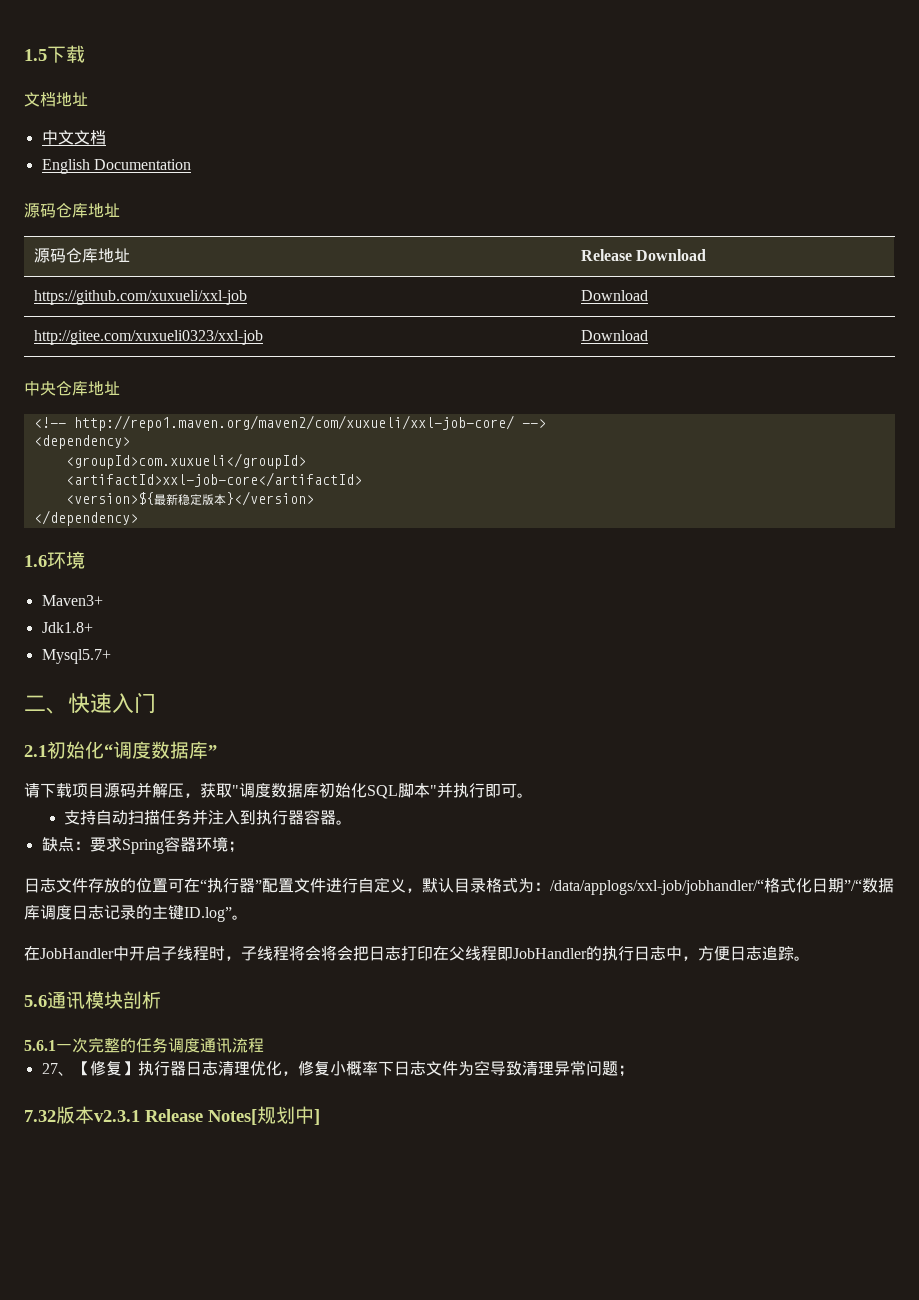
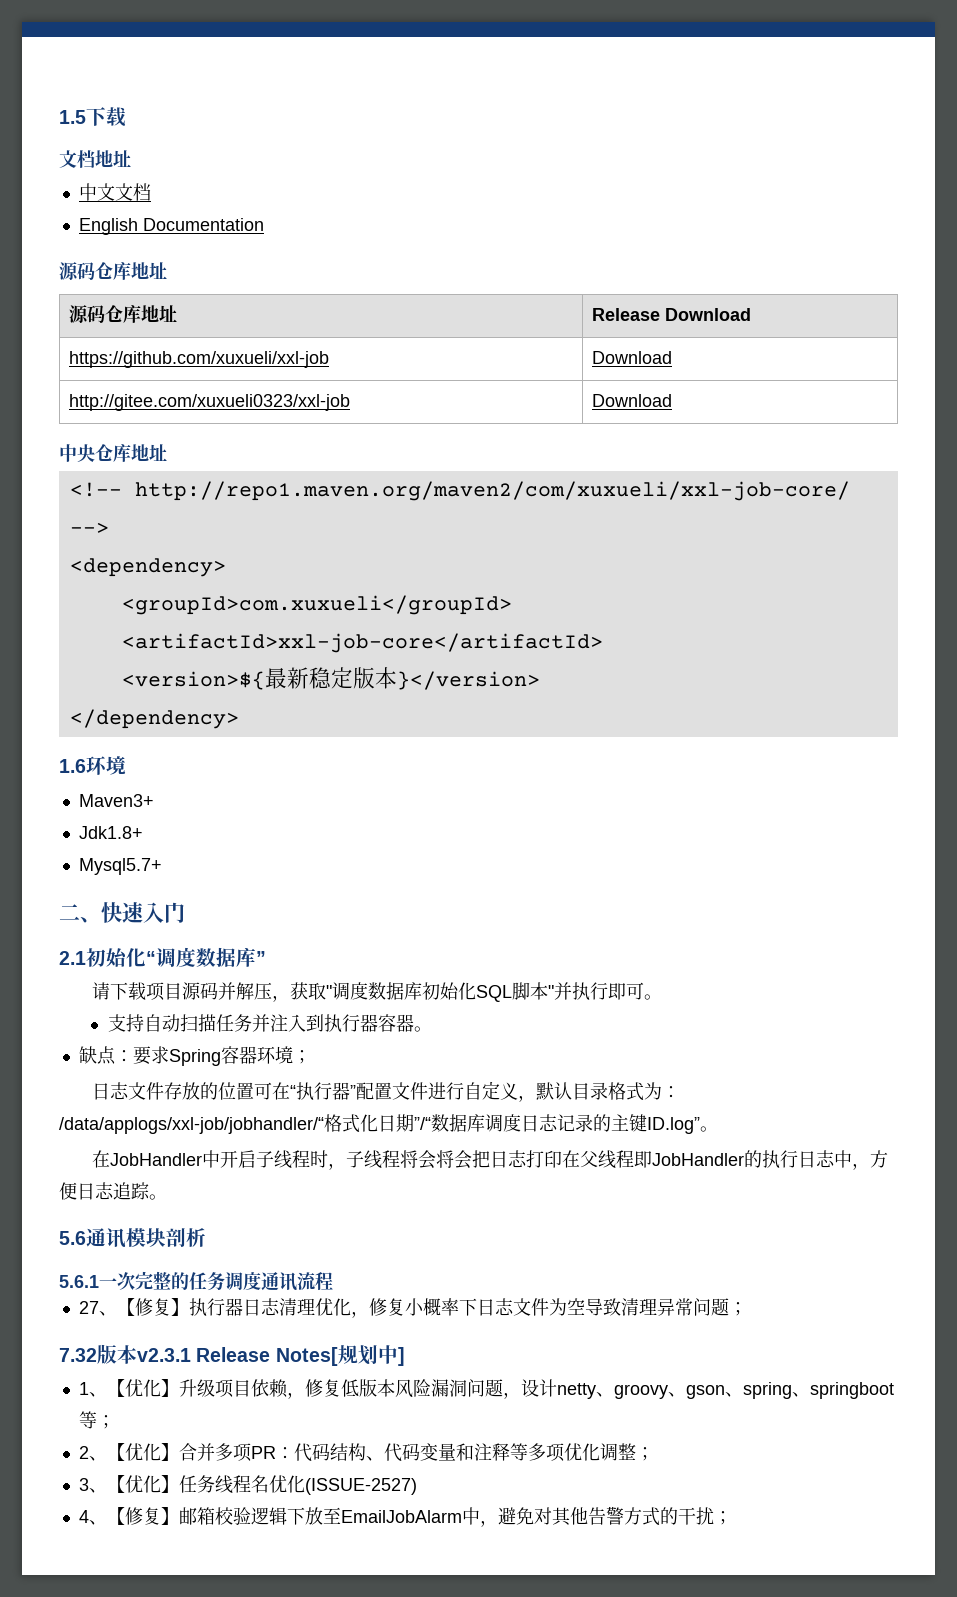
+ 1、【优化】升级项目依赖，修复低版本风险漏洞问题，设计netty、groovy、gson、spring、springboot等；
+ 2、【优化】合并多项PR：代码结构、代码变量和注释等多项优化调整；
+ 3、【优化】任务线程名优化(ISSUE-2527)
+ 4、【修复】邮箱校验逻辑下放至EmailJobAlarm中，避免对其他告警方式的干扰；

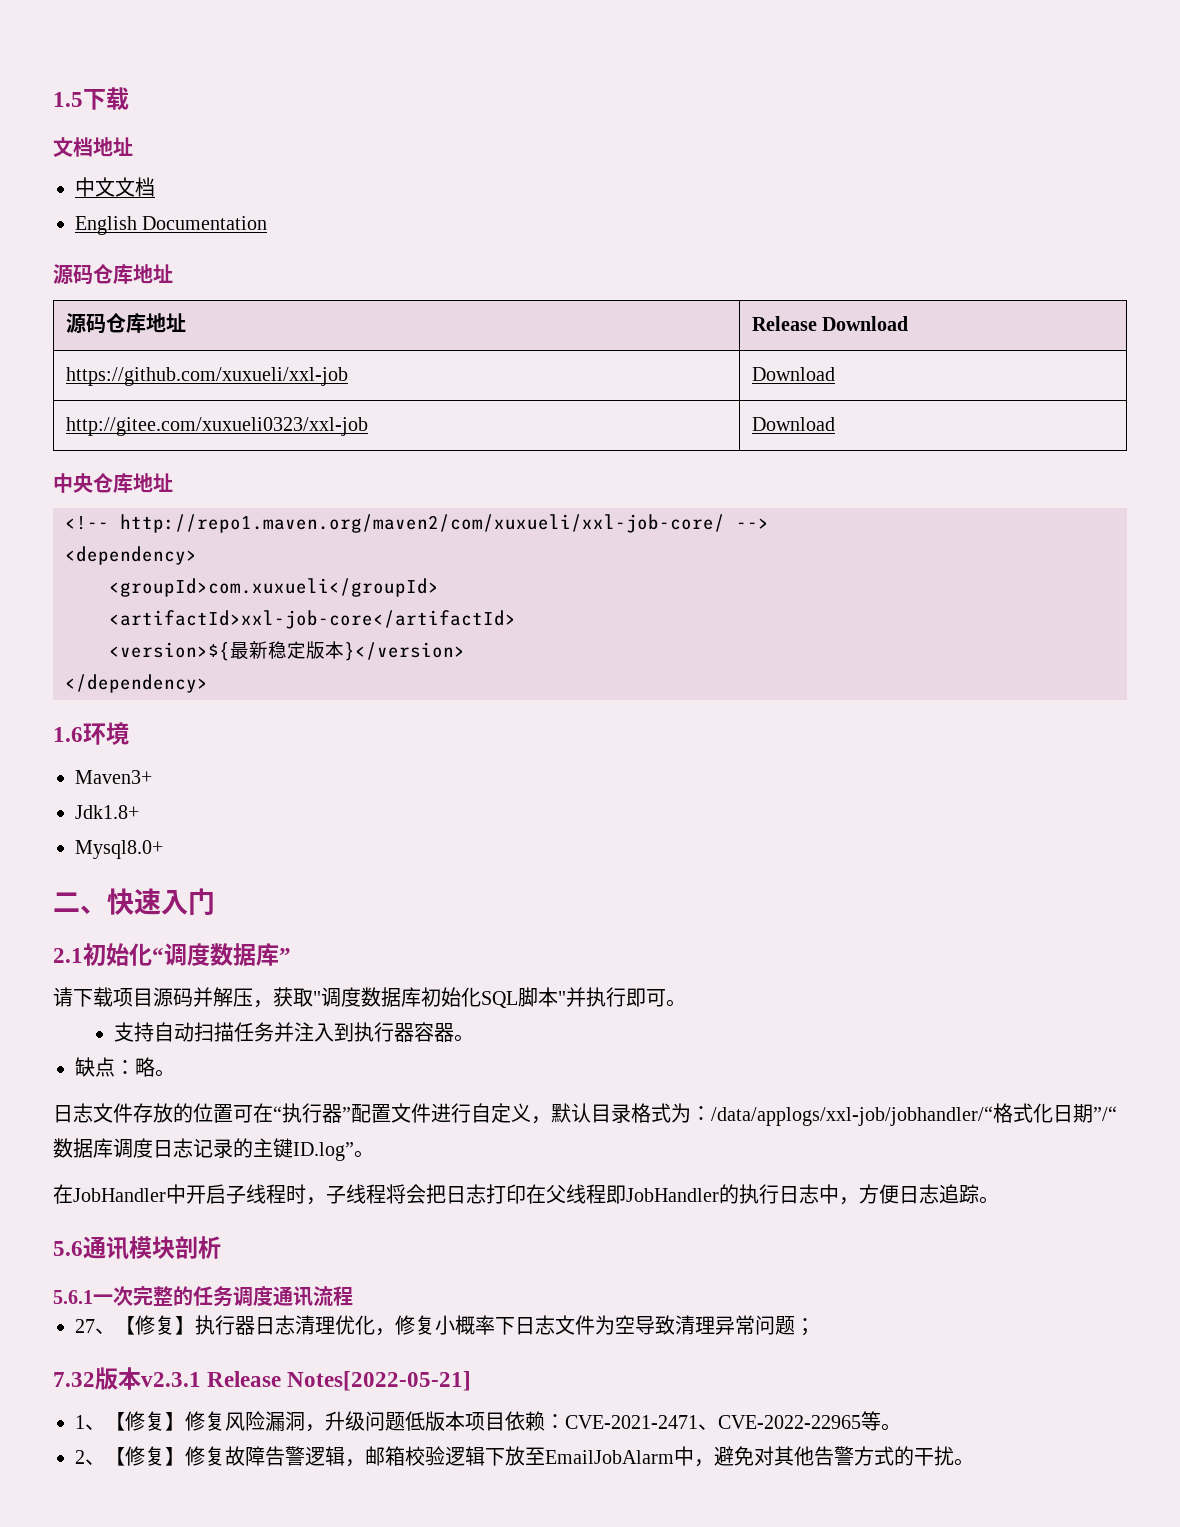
- Mysql5.7+
+ Mysql8.0+
- 缺点：要求Spring容器环境；
+ 缺点：略。
- 在JobHandler中开启子线程时，子线程将会将会把日志打印在父线程即JobHandler的执行日志中，方便日志追踪。
+ 在JobHandler中开启子线程时，子线程将会把日志打印在父线程即JobHandler的执行日志中，方便日志追踪。
- 7.32版本v2.3.1 Release Notes[规划中]
+ 7.32版本v2.3.1 Release Notes[2022-05-21]
- 1、【优化】升级项目依赖，修复低版本风险漏洞问题，设计netty、groovy、gson、spring、springboot等；
- 2、【优化】合并多项PR：代码结构、代码变量和注释等多项优化调整；
- 3、【优化】任务线程名优化(ISSUE-2527)
- 4、【修复】邮箱校验逻辑下放至EmailJobAlarm中，避免对其他告警方式的干扰；
+ 1、【修复】修复风险漏洞，升级问题低版本项目依赖：CVE-2021-2471、CVE-2022-22965等。
+ 2、【修复】修复故障告警逻辑，邮箱校验逻辑下放至EmailJobAlarm中，避免对其他告警方式的干扰。

